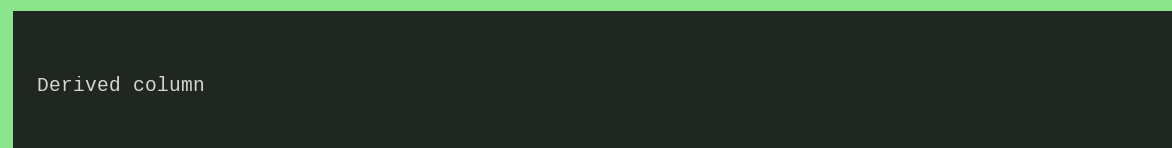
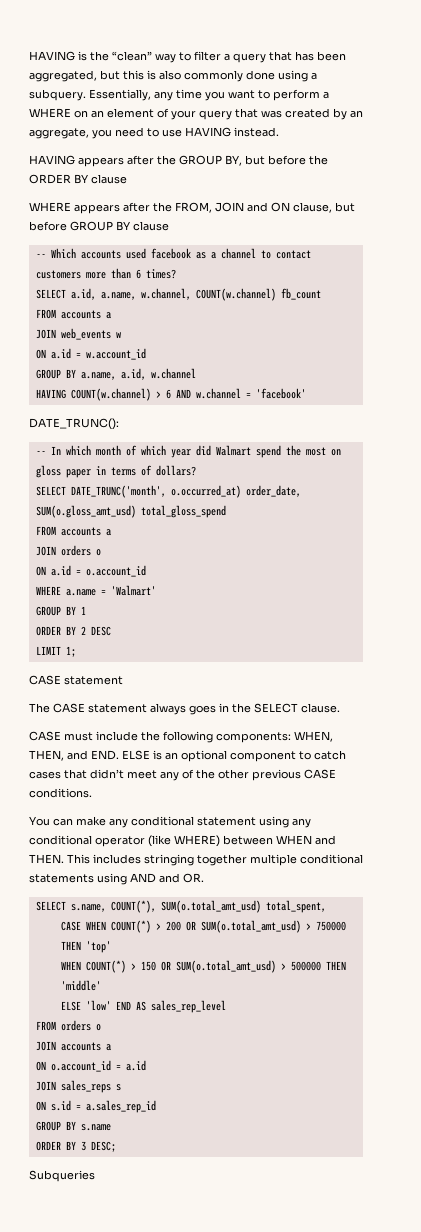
- Derived column
+ HAVING is the “clean” way to filter a query that has been aggregated, but this is also commonly done using a subquery. Essentially, any time you want to perform a WHERE on an element of your query that was created by an aggregate, you need to use HAVING instead.
+ HAVING appears after the GROUP BY, but before the ORDER BY clause
+ WHERE appears after the FROM, JOIN and ON clause, but before GROUP BY clause
+ -- Which accounts used facebook as a channel to contact customers more than 6 times?
+ SELECT a.id, a.name, w.channel, COUNT(w.channel) fb_count
+ FROM accounts a
+ JOIN web_events w
+ ON a.id = w.account_id
+ GROUP BY a.name, a.id, w.channel
+ HAVING COUNT(w.channel) > 6 AND w.channel = 'facebook'
+ DATE_TRUNC():
+ -- In which month of which year did Walmart spend the most on gloss paper in terms of dollars?
+ SELECT DATE_TRUNC('month', o.occurred_at) order_date, SUM(o.gloss_amt_usd) total_gloss_spend
+ FROM accounts a
+ JOIN orders o
+ ON a.id = o.account_id
+ WHERE a.name = 'Walmart'
+ GROUP BY 1
+ ORDER BY 2 DESC
+ LIMIT 1;
+ CASE statement
+ The CASE statement always goes in the SELECT clause.
+ CASE must include the following components: WHEN, THEN, and END. ELSE is an optional component to catch cases that didn’t meet any of the other previous CASE conditions.
+ You can make any conditional statement using any conditional operator (like WHERE) between WHEN and THEN. This includes stringing together multiple conditional statements using AND and OR.
+ SELECT s.name, COUNT(*), SUM(o.total_amt_usd) total_spent,
+ CASE WHEN COUNT(*) > 200 OR SUM(o.total_amt_usd) > 750000 THEN 'top'
+ WHEN COUNT(*) > 150 OR SUM(o.total_amt_usd) > 500000 THEN 'middle'
+ ELSE 'low' END AS sales_rep_level
+ FROM orders o
+ JOIN accounts a
+ ON o.account_id = a.id
+ JOIN sales_reps s
+ ON s.id = a.sales_rep_id
+ GROUP BY s.name
+ ORDER BY 3 DESC;
+ Subqueries

